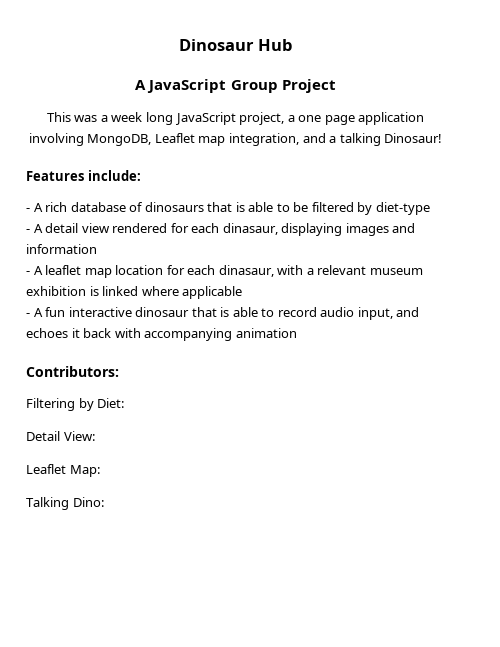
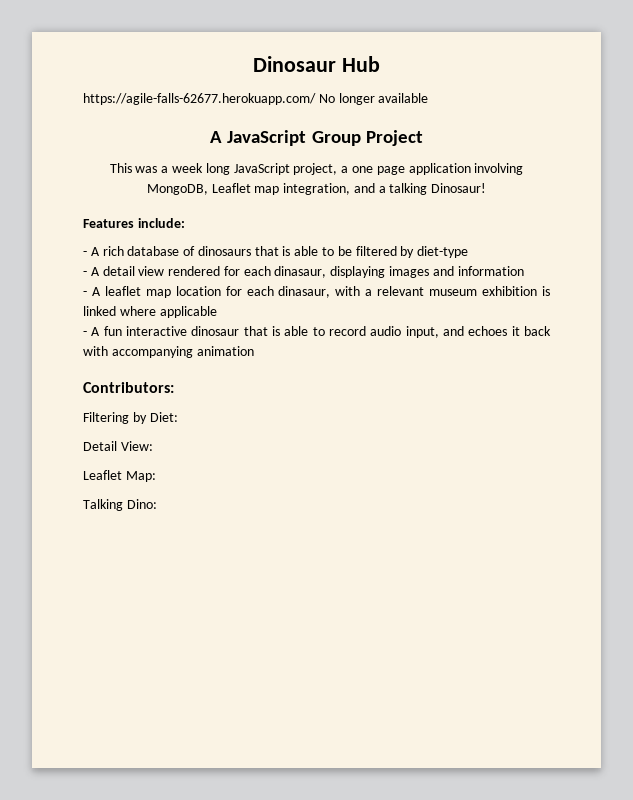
+ https://agile-falls-62677.herokuapp.com/ No longer available

